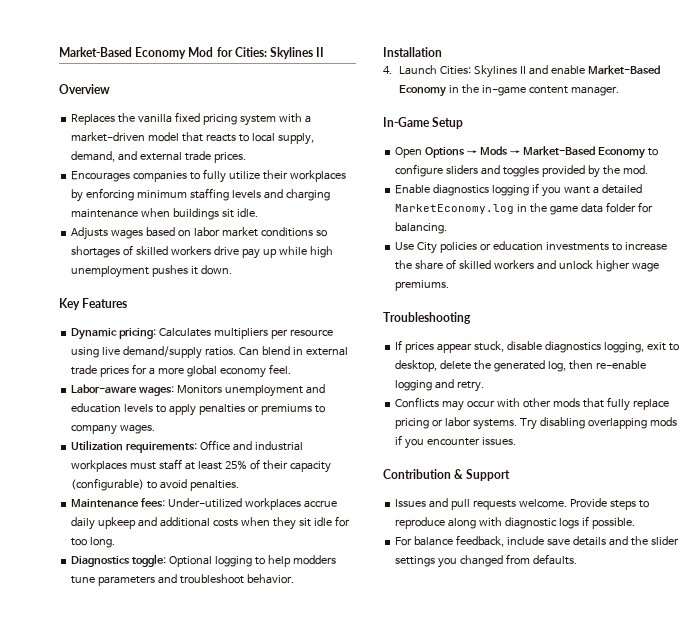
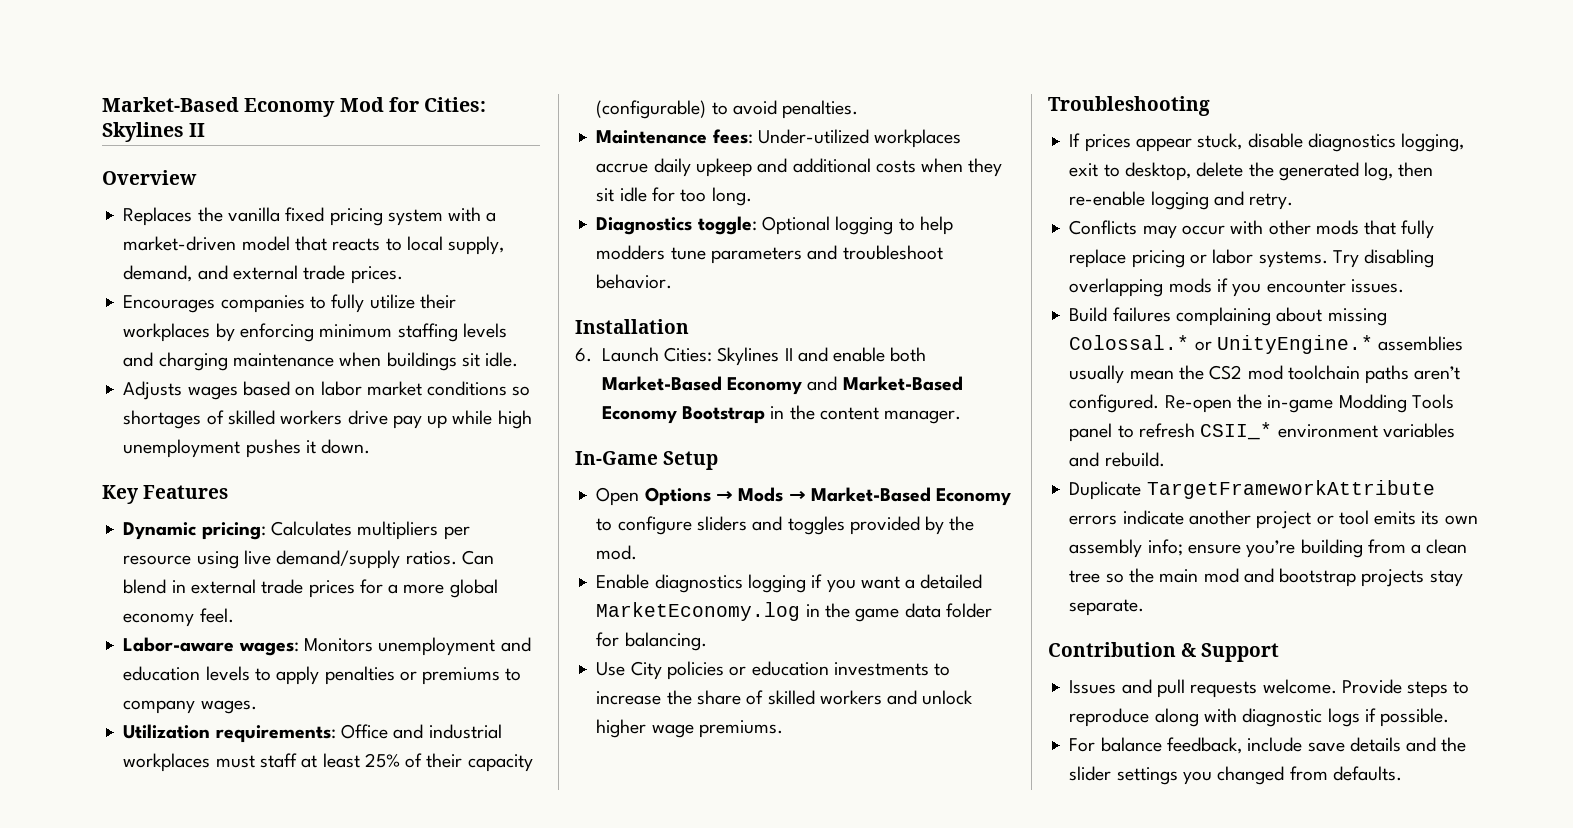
- 4. Launch Cities: Skylines II and enable Market-Based Economy in the in-game content manager.
+ 6. Launch Cities: Skylines II and enable both Market-Based Economy and Market-Based Economy Bootstrap in the content manager.
+ Build failures complaining about missing Colossal.* or UnityEngine.* assemblies usually mean the CS2 mod toolchain paths aren’t configured. Re-open the in-game Modding Tools panel to refresh CSII_* environment variables and rebuild.
+ Duplicate TargetFrameworkAttribute errors indicate another project or tool emits its own assembly info; ensure you’re building from a clean tree so the main mod and bootstrap projects stay separate.

